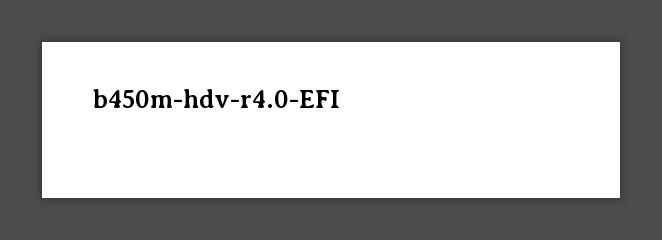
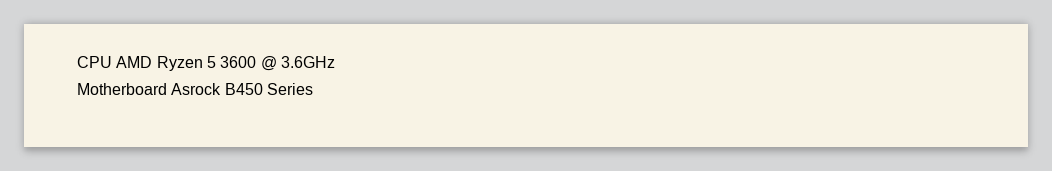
- b450m-hdv-r4.0-EFI
+ CPU AMD Ryzen 5 3600 @ 3.6GHz
+ Motherboard Asrock B450 Series

